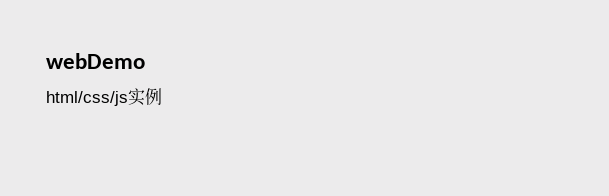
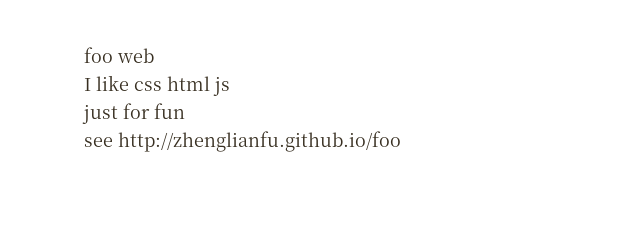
- webDemo
- html/css/js实例
+ foo web
+ I like css html js
+ just for fun
+ see http://zhenglianfu.github.io/foo

